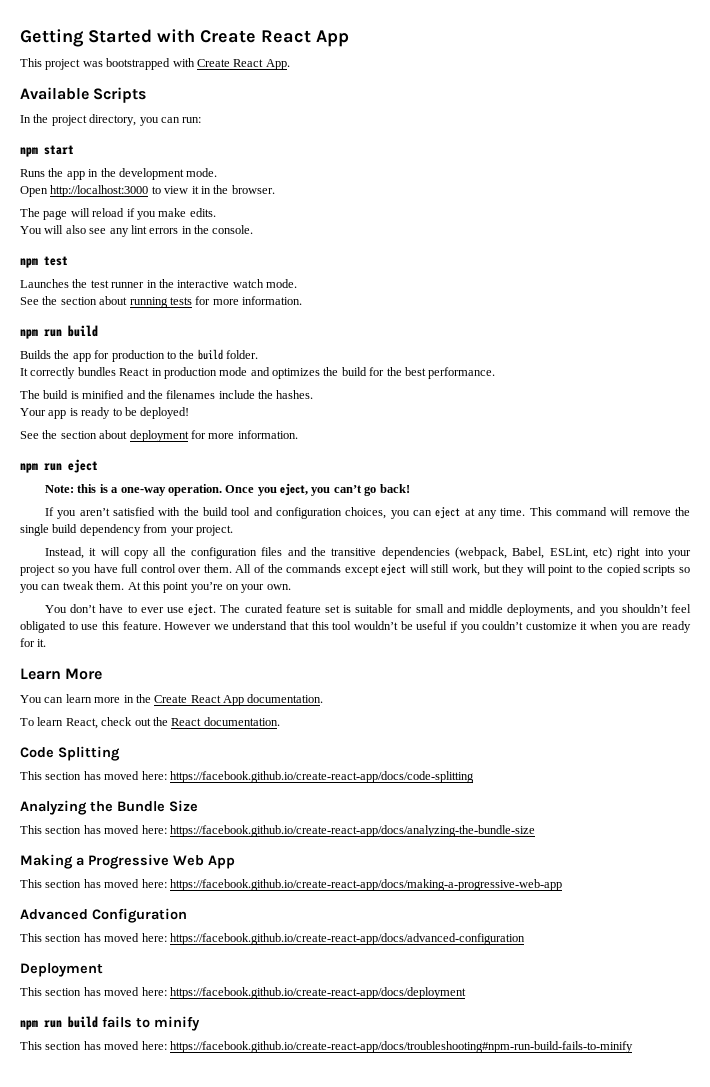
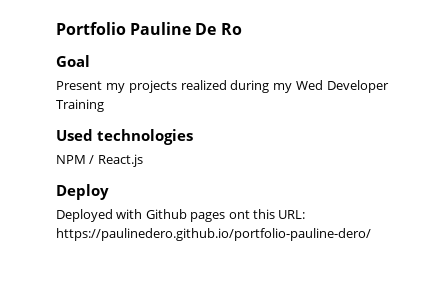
- Getting Started with Create React App
- This project was bootstrapped with Create React App.
- Available Scripts
- In the project directory, you can run:
- npm start
- Runs the app in the development mode.
- Open http://localhost:3000 to view it in the browser.
- The page will reload if you make edits.
- You will also see any lint errors in the console.
- npm test
- Launches the test runner in the interactive watch mode.
- See the section about running tests for more information.
- npm run build
- Builds the app for production to the build folder.
- It correctly bundles React in production mode and optimizes the build for the best performance.
- The build is minified and the filenames include the hashes.
- Your app is ready to be deployed!
- See the section about deployment for more information.
- npm run eject
- Note: this is a one-way operation. Once you eject, you can’t go back!
- If you aren’t satisfied with the build tool and configuration choices, you can eject at any time. This command will remove the single build dependency from your project.
- Instead, it will copy all the configuration files and the transitive dependencies (webpack, Babel, ESLint, etc) right into your project so you have full control over them. All of the commands except eject will still work, but they will point to the copied scripts so you can tweak them. At this point you’re on your own.
- You don’t have to ever use eject. The curated feature set is suitable for small and middle deployments, and you shouldn’t feel obligated to use this feature. However we understand that this tool wouldn’t be useful if you couldn’t customize it when you are ready for it.
- Learn More
- You can learn more in the Create React App documentation.
- To learn React, check out the React documentation.
- Code Splitting
- This section has moved here: https://facebook.github.io/create-react-app/docs/code-splitting
- Analyzing the Bundle Size
- This section has moved here: https://facebook.github.io/create-react-app/docs/analyzing-the-bundle-size
- Making a Progressive Web App
- This section has moved here: https://facebook.github.io/create-react-app/docs/making-a-progressive-web-app
- Advanced Configuration
- This section has moved here: https://facebook.github.io/create-react-app/docs/advanced-configuration
- Deployment
- This section has moved here: https://facebook.github.io/create-react-app/docs/deployment
- npm run build fails to minify
- This section has moved here: https://facebook.github.io/create-react-app/docs/troubleshooting#npm-run-build-fails-to-minify
+ Portfolio Pauline De Ro
+ Goal
+ Present my projects realized during my Wed Developer Training
+ Used technologies
+ NPM / React.js
+ Deploy
+ Deployed with Github pages ont this URL: https://paulinedero.github.io/portfolio-pauline-dero/

